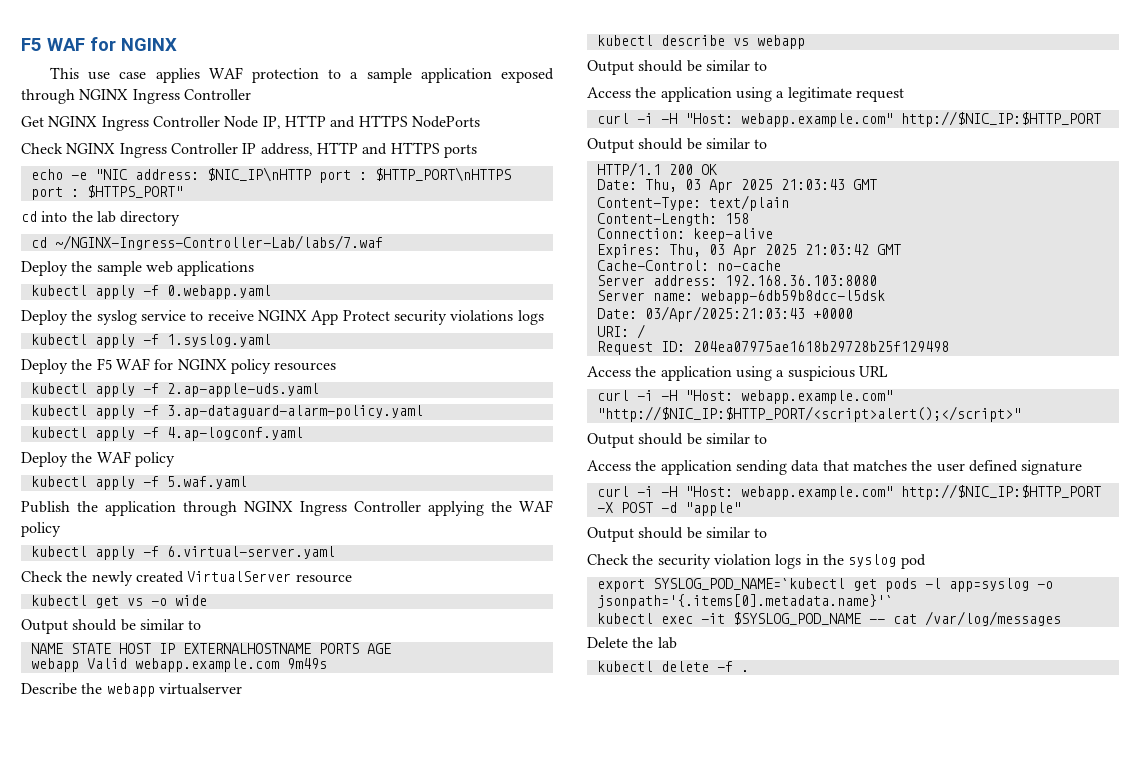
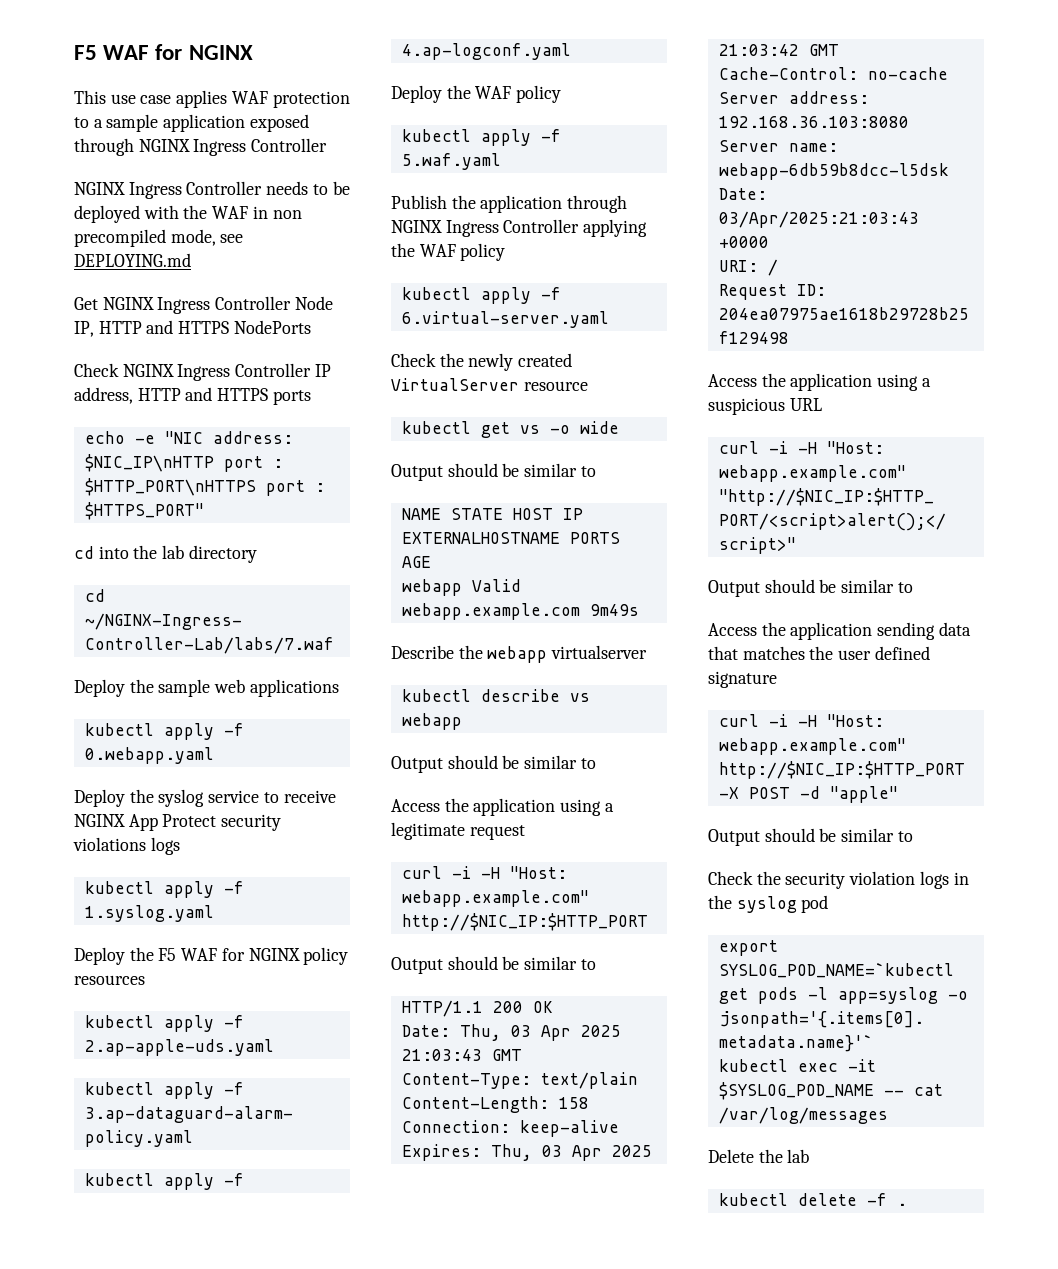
+ NGINX Ingress Controller needs to be deployed with the WAF in non precompiled mode, see DEPLOYING.md

